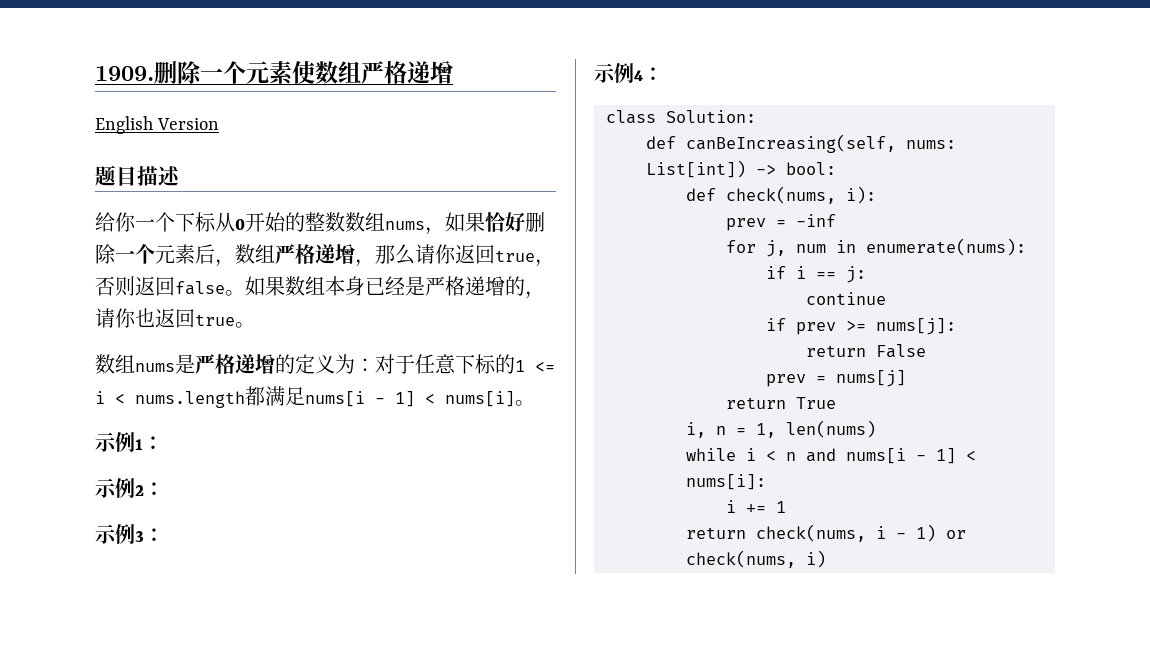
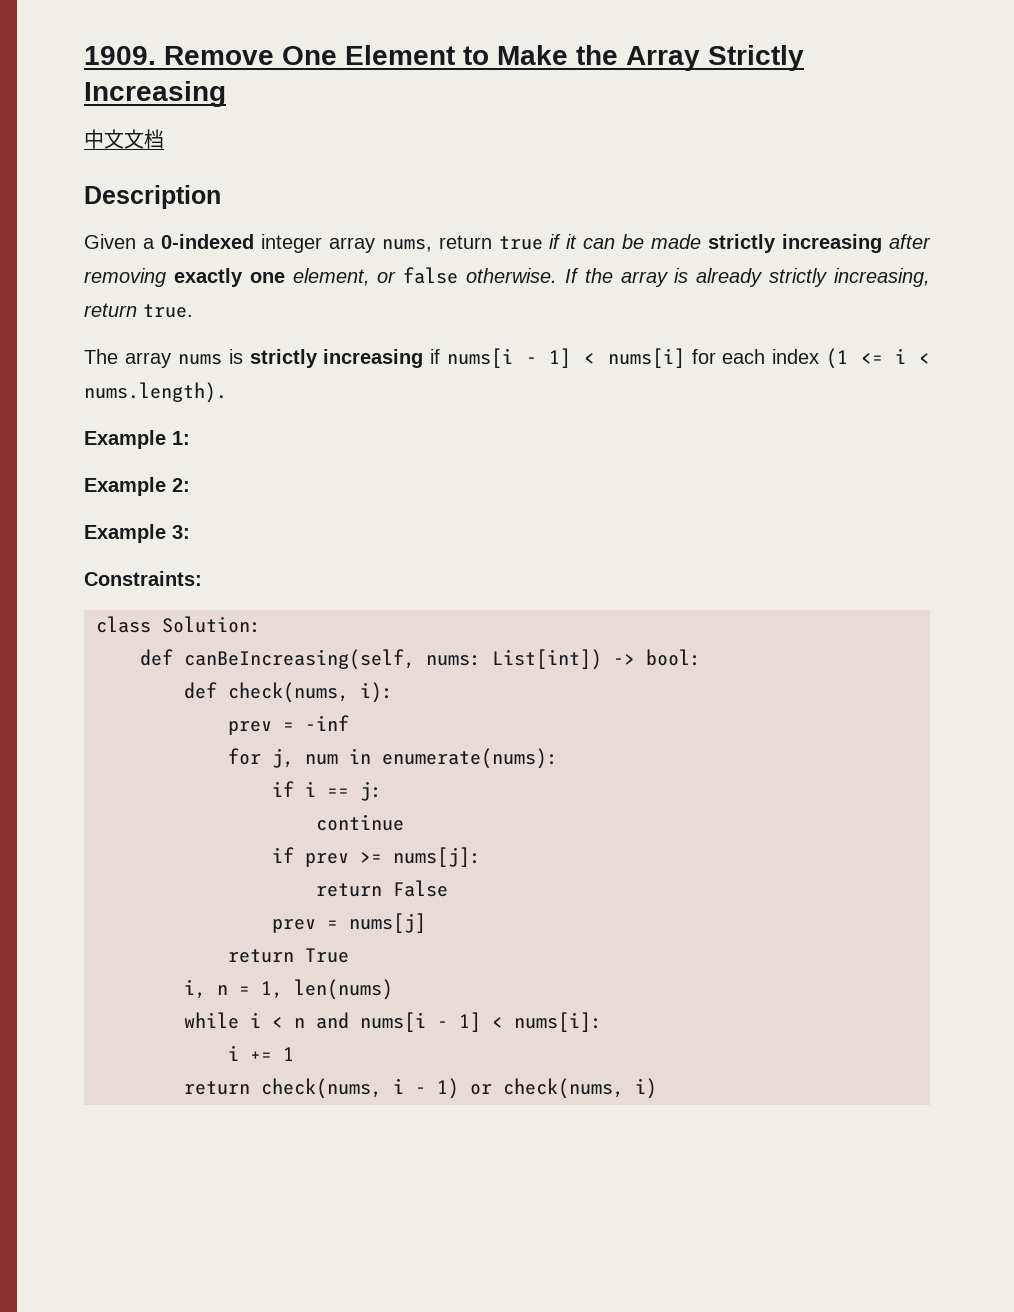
- 删除一个元素使数组严格递增
- English Version
- 题目描述
- 给你一个下标从0开始的整数数组nums，如果恰好删除一个元素后，数组严格递增，那么请你返回true，否则返回false。如果数组本身已经是严格递增的，请你也返回true。
- 数组nums是严格递增的定义为：对于任意下标的1 <= i < nums.length都满足nums[i - 1] < nums[i]。
- 示例1：
- 示例2：
- 示例3：
- 示例4：
+ Remove One Element to Make the Array Strictly Increasing
+ 中文文档
+ Description
+ Given a 0-indexed integer array nums, return true if it can be made strictly increasing after removing exactly one element, or false otherwise. If the array is already strictly increasing, return true.
+ The array nums is strictly increasing if nums[i - 1] < nums[i] for each index (1 <= i < nums.length).
+ Example 1:
+ Example 2:
+ Example 3:
+ Constraints:

